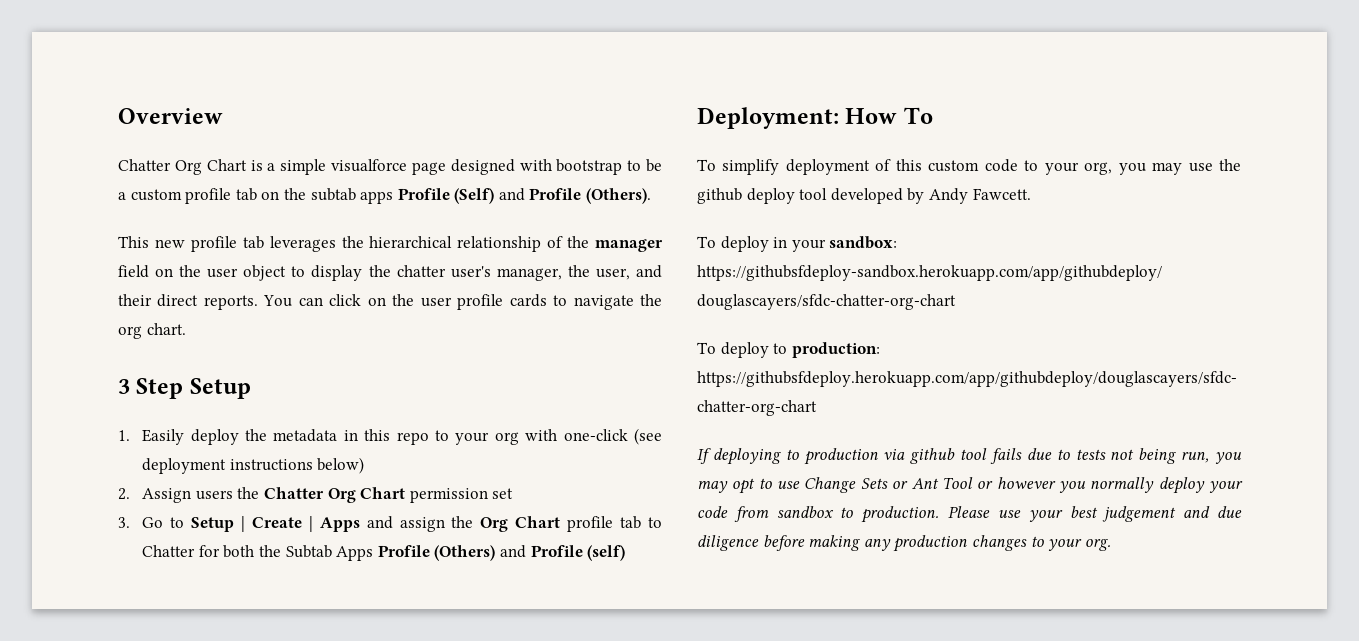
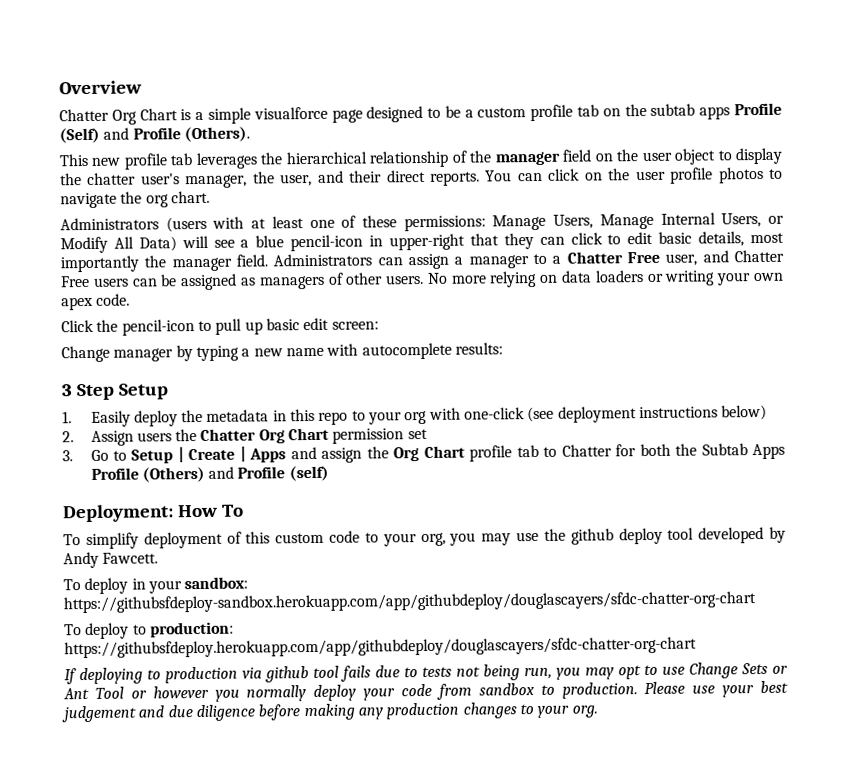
- Chatter Org Chart is a simple visualforce page designed with bootstrap to be a custom profile tab on the subtab apps Profile (Self) and Profile (Others).
+ Chatter Org Chart is a simple visualforce page designed to be a custom profile tab on the subtab apps Profile (Self) and Profile (Others).
- You can click on the user profile cards to navigate the org chart.
+ You can click on the user profile photos to navigate the org chart.
+ Administrators (users with at least one of these permissions: Manage Users, Manage Internal Users, or Modify All Data) will see a blue pencil-icon in upper-right that they can click to edit basic details, most importantly the manager field. Administrators can assign a manager to a Chatter Free user, and Chatter Free users can be assigned as managers of other users. No more relying on data loaders or writing your own apex code.
+ Click the pencil-icon to pull up basic edit screen:
+ Change manager by typing a new name with autocomplete results:

